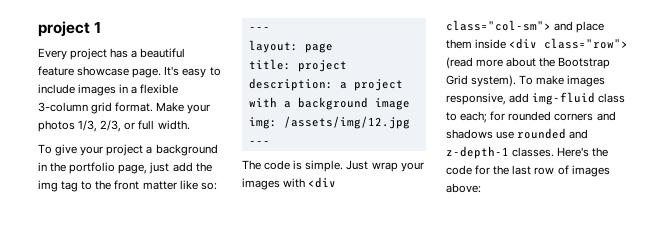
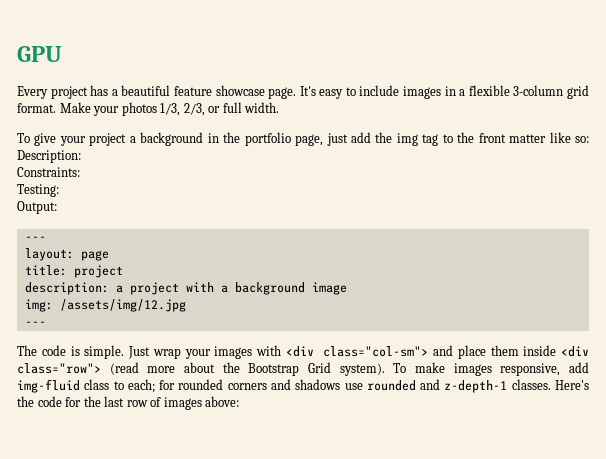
- project 1
+ GPU
- To give your project a background in the portfolio page, just add the img tag to the front matter like so:
+ To give your project a background in the portfolio page, just add the img tag to the front matter like so: Description:
+ Constraints:
+ Testing:
+ Output:

